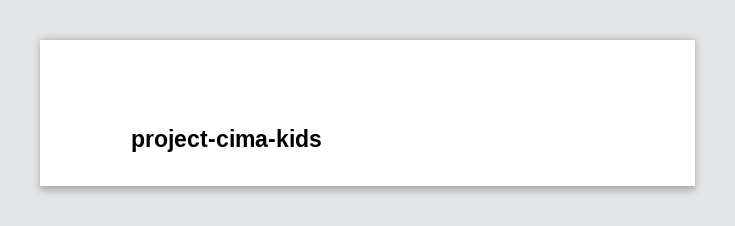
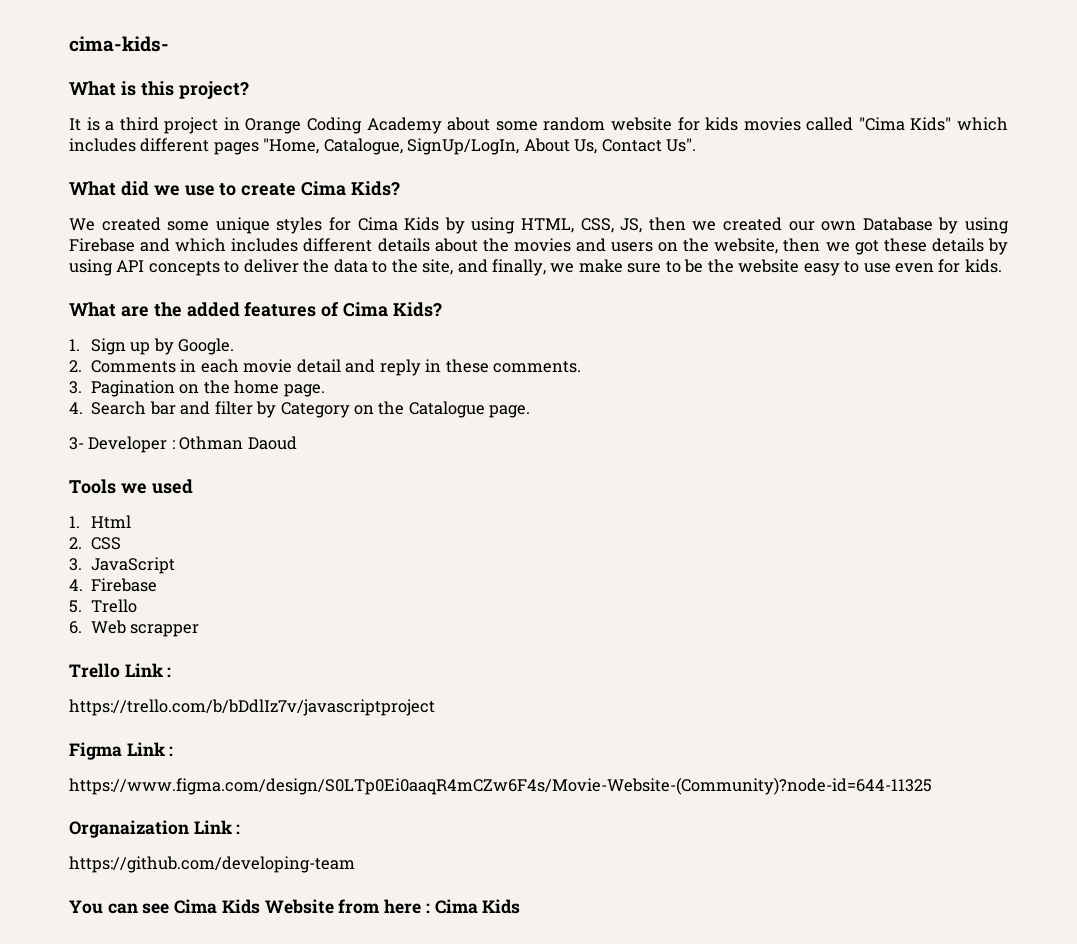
- project-cima-kids
+ cima-kids-
+ What is this project?
+ It is a third project in Orange Coding Academy about some random website for kids movies called "Cima Kids" which includes different pages "Home, Catalogue, SignUp/LogIn, About Us, Contact Us".
+ What did we use to create Cima Kids?
+ We created some unique styles for Cima Kids by using HTML, CSS, JS, then we created our own Database by using Firebase and which includes different details about the movies and users on the website, then we got these details by using API concepts to deliver the data to the site, and finally, we make sure to be the website easy to use even for kids.
+ What are the added features of Cima Kids?
+ 1. Sign up by Google.
+ 2. Comments in each movie detail and reply in these comments.
+ 3. Pagination on the home page.
+ 4. Search bar and filter by Category on the Catalogue page.
+ 3- Developer : Othman Daoud
+ Tools we used
+ 1. Html
+ 2. CSS
+ 3. JavaScript
+ 4. Firebase
+ 5. Trello
+ 6. Web scrapper
+ Trello Link :
+ https://trello.com/b/bDdlIz7v/javascriptproject
+ Figma Link :
+ https://www.figma.com/design/S0LTp0Ei0aaqR4mCZw6F4s/Movie-Website-(Community)?node-id=644-11325
+ Organaization Link :
+ https://github.com/developing-team
+ You can see Cima Kids Website from here : Cima Kids

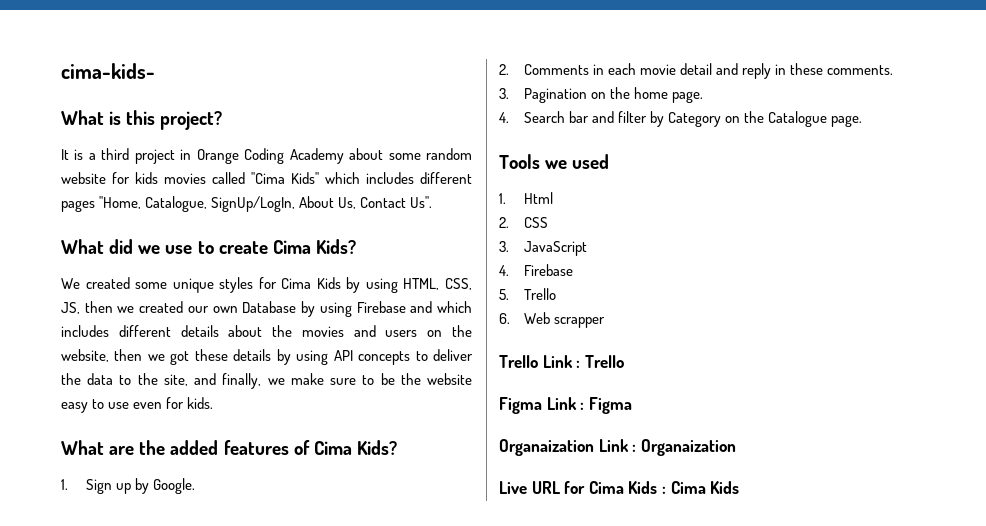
- 3- Developer : Othman Daoud
- Trello Link :
- https://trello.com/b/bDdlIz7v/javascriptproject
+ Trello Link : Trello
- Figma Link :
- https://www.figma.com/design/S0LTp0Ei0aaqR4mCZw6F4s/Movie-Website-(Community)?node-id=644-11325
+ Figma Link : Figma
- Organaization Link :
- https://github.com/developing-team
- You can see Cima Kids Website from here : Cima Kids
+ Organaization Link : Organaization
+ Live URL for Cima Kids : Cima Kids

